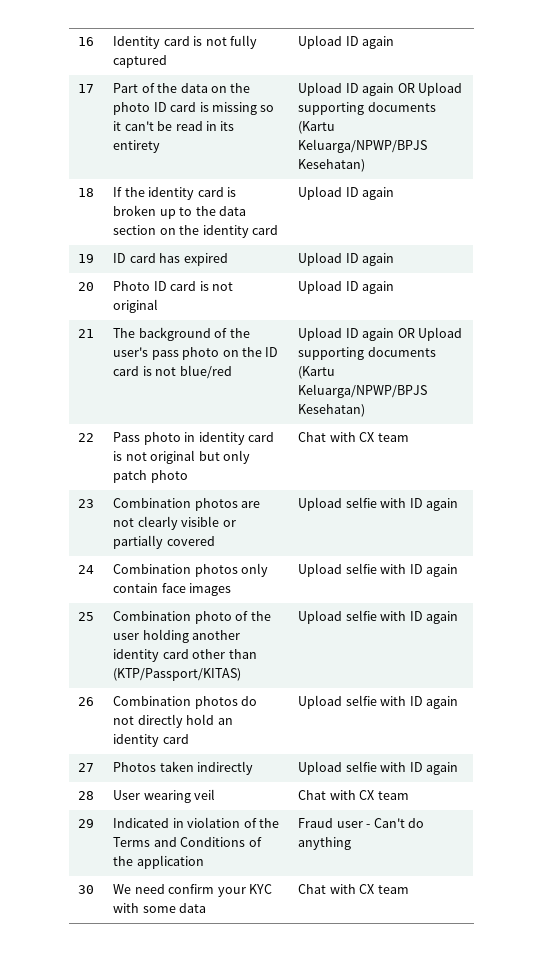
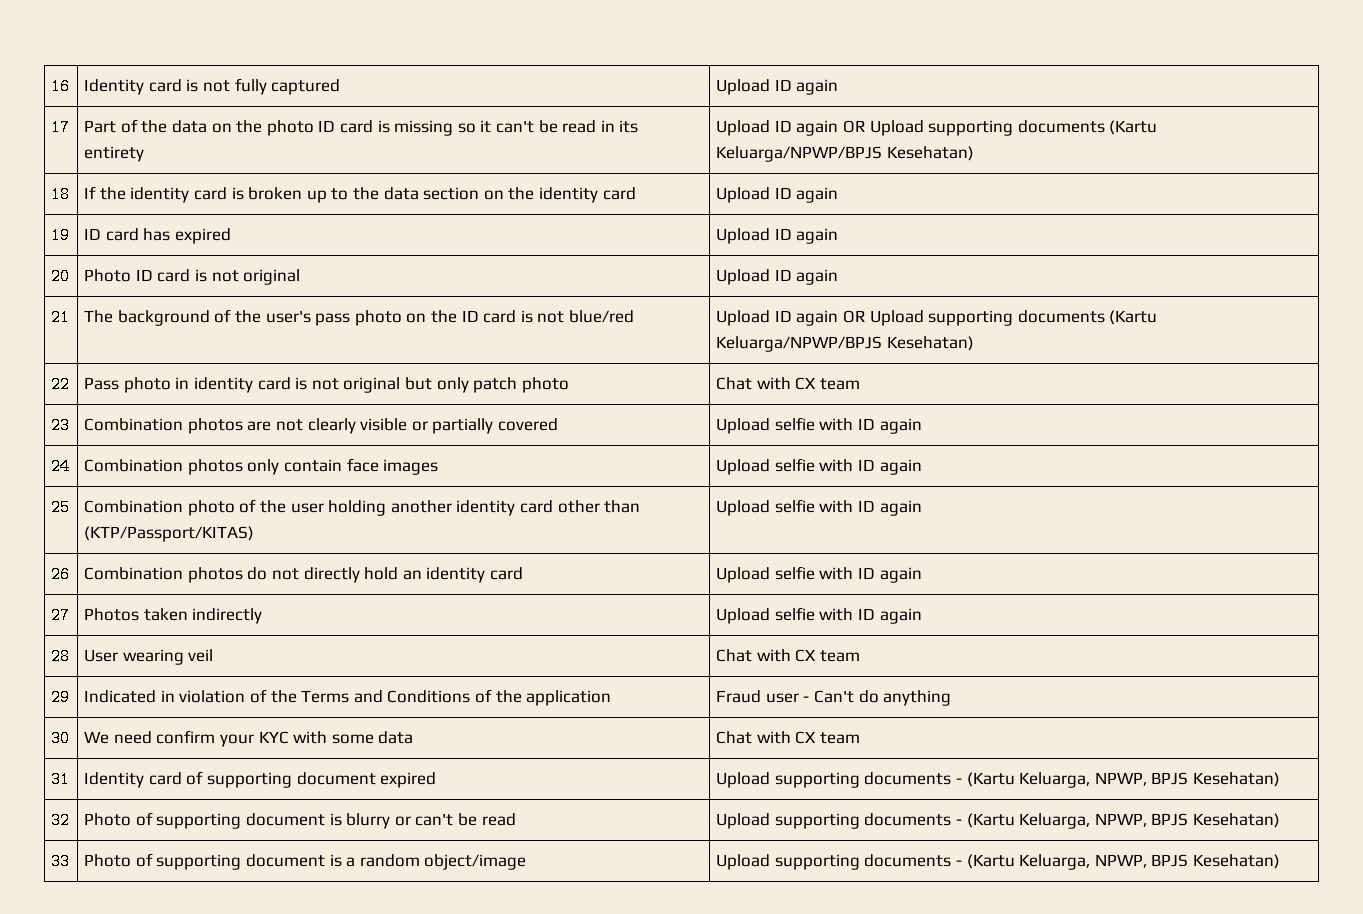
+ 31 | Identity card of supporting document expired | Upload supporting documents - (Kartu Keluarga, NPWP, BPJS Kesehatan)
+ 32 | Photo of supporting document is blurry or can't be read | Upload supporting documents - (Kartu Keluarga, NPWP, BPJS Kesehatan)
+ 33 | Photo of supporting document is a random object/image | Upload supporting documents - (Kartu Keluarga, NPWP, BPJS Kesehatan)

